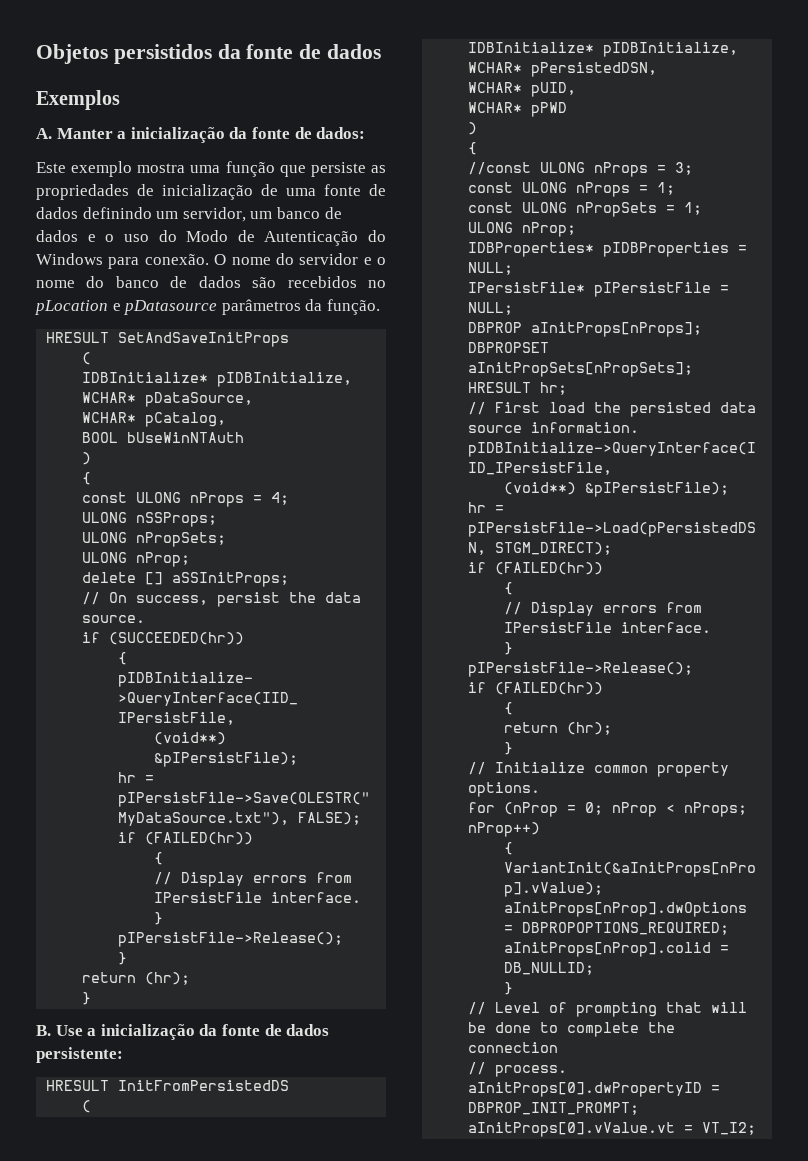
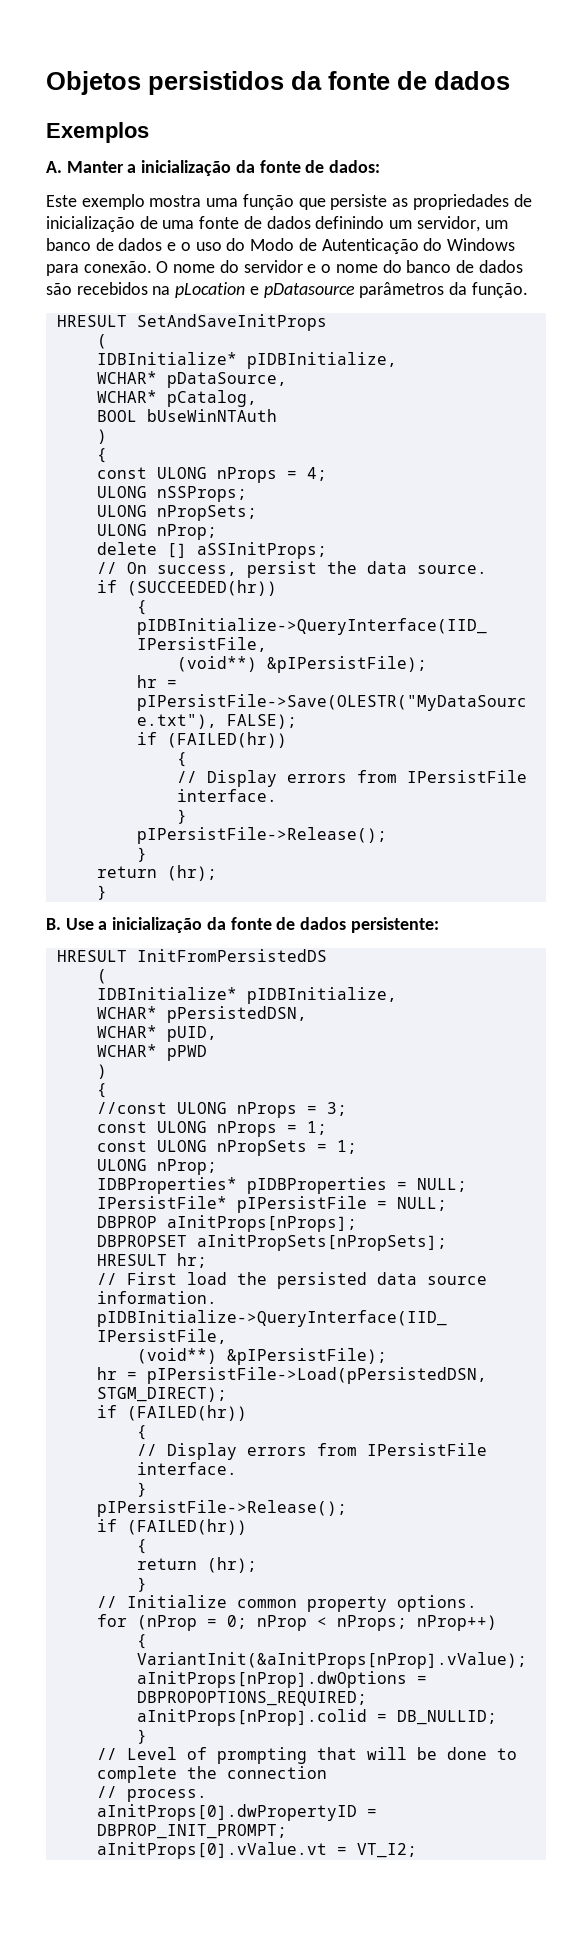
- O nome do servidor e o nome do banco de dados são recebidos no pLocation e pDatasource parâmetros da função.
+ O nome do servidor e o nome do banco de dados são recebidos na pLocation e pDatasource parâmetros da função.

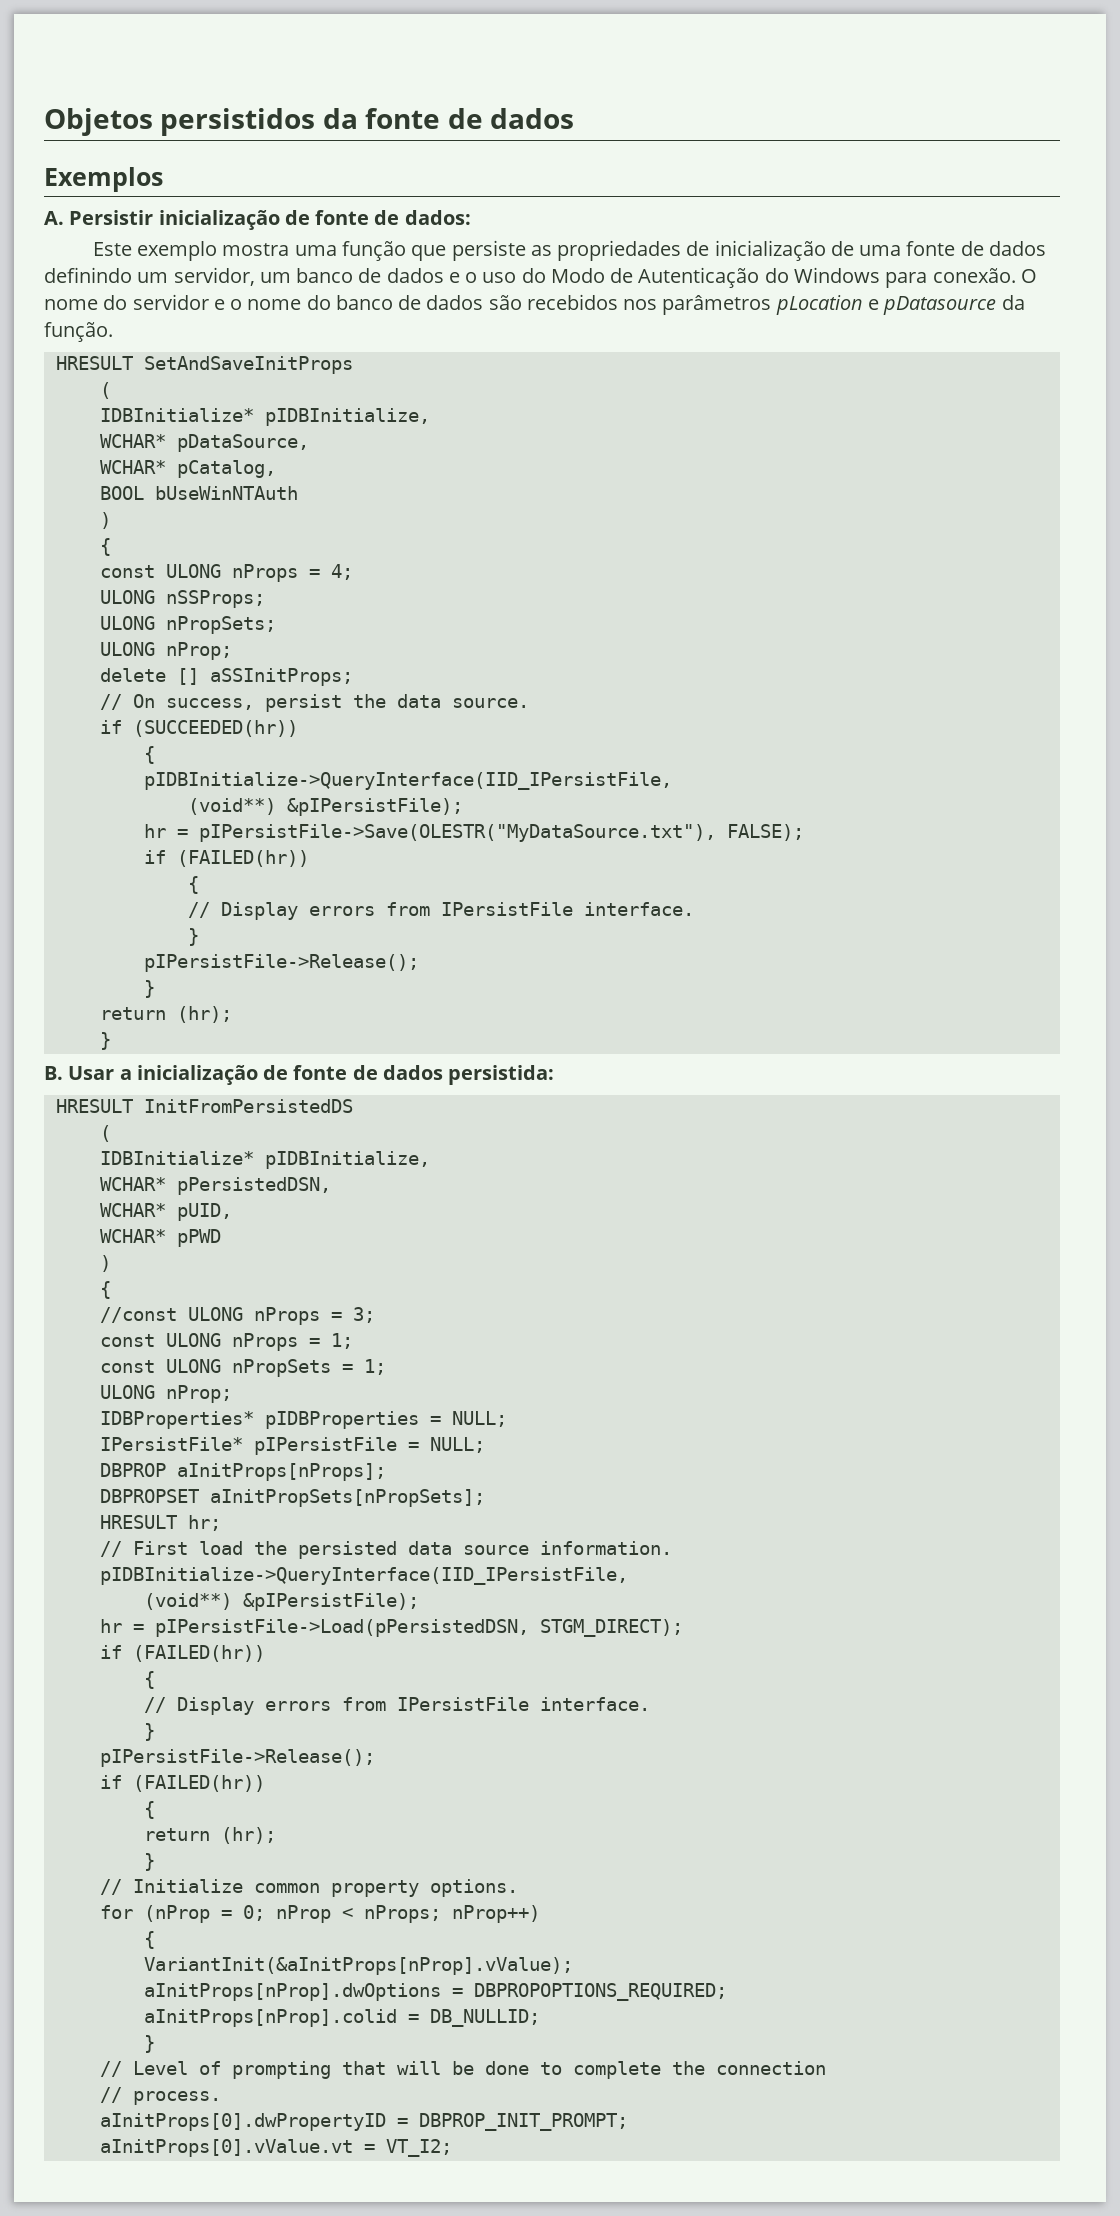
- A. Manter a inicialização da fonte de dados:
+ A. Persistir inicialização de fonte de dados:
- O nome do servidor e o nome do banco de dados são recebidos na pLocation e pDatasource parâmetros da função.
+ O nome do servidor e o nome do banco de dados são recebidos nos parâmetros pLocation e pDatasource da função.
- B. Use a inicialização da fonte de dados persistente:
+ B. Usar a inicialização de fonte de dados persistida:

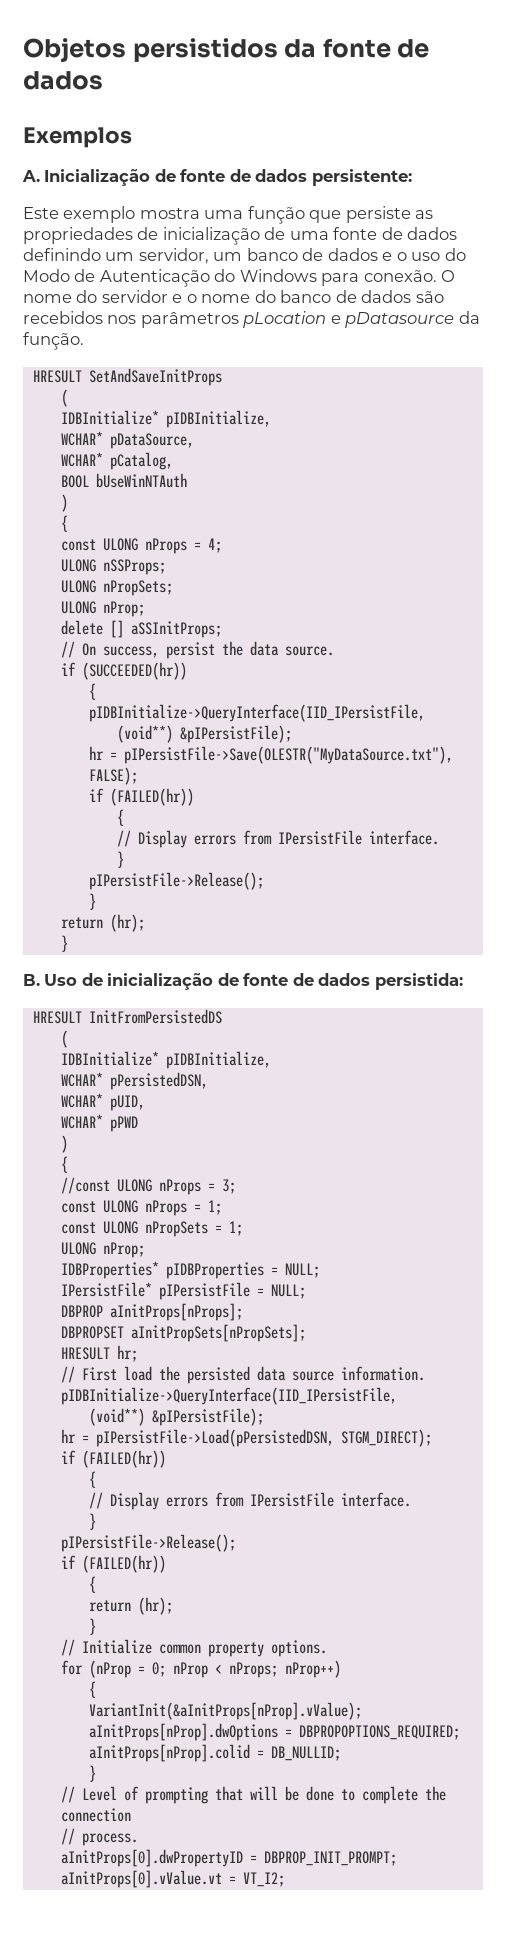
- A. Persistir inicialização de fonte de dados:
+ A. Inicialização de fonte de dados persistente:
- B. Usar a inicialização de fonte de dados persistida:
+ B. Uso de inicialização de fonte de dados persistida:

